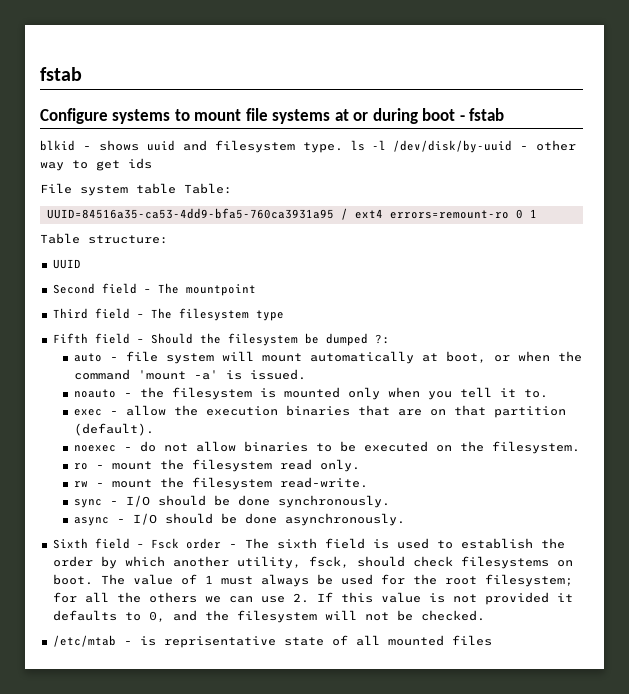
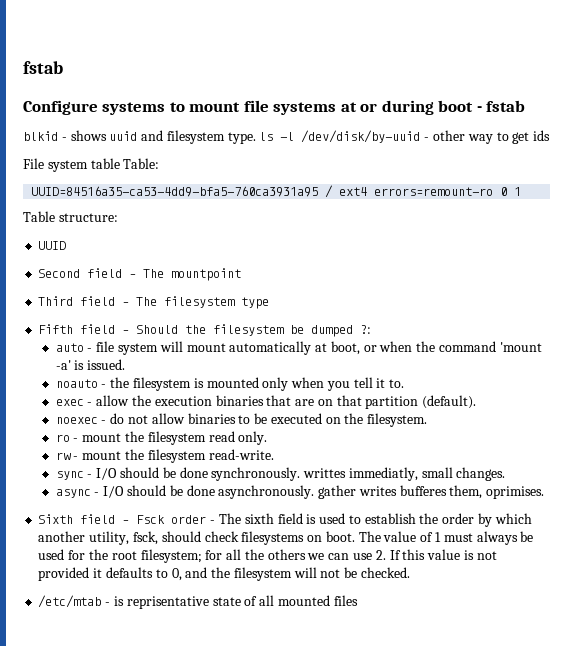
- sync - I/O should be done synchronously.
+ sync - I/O should be done synchronously. writtes immediatly, small changes.
- async - I/O should be done asynchronously.
+ async - I/O should be done asynchronously. gather writes bufferes them, oprimises.

